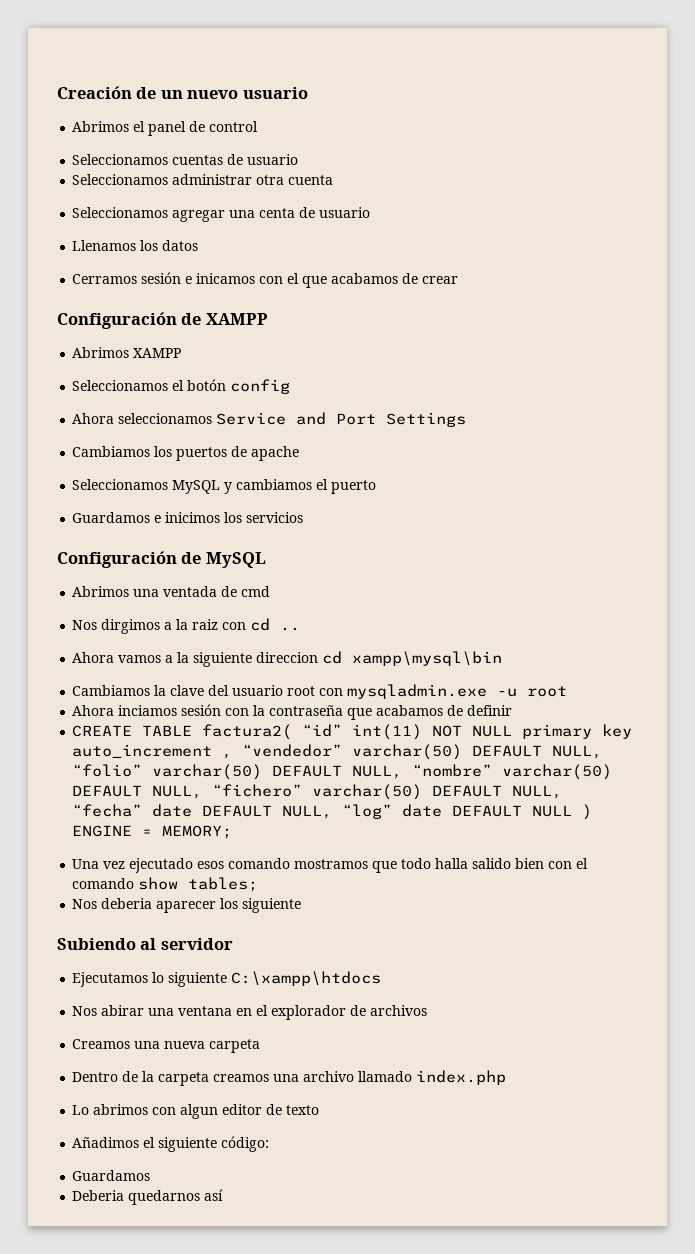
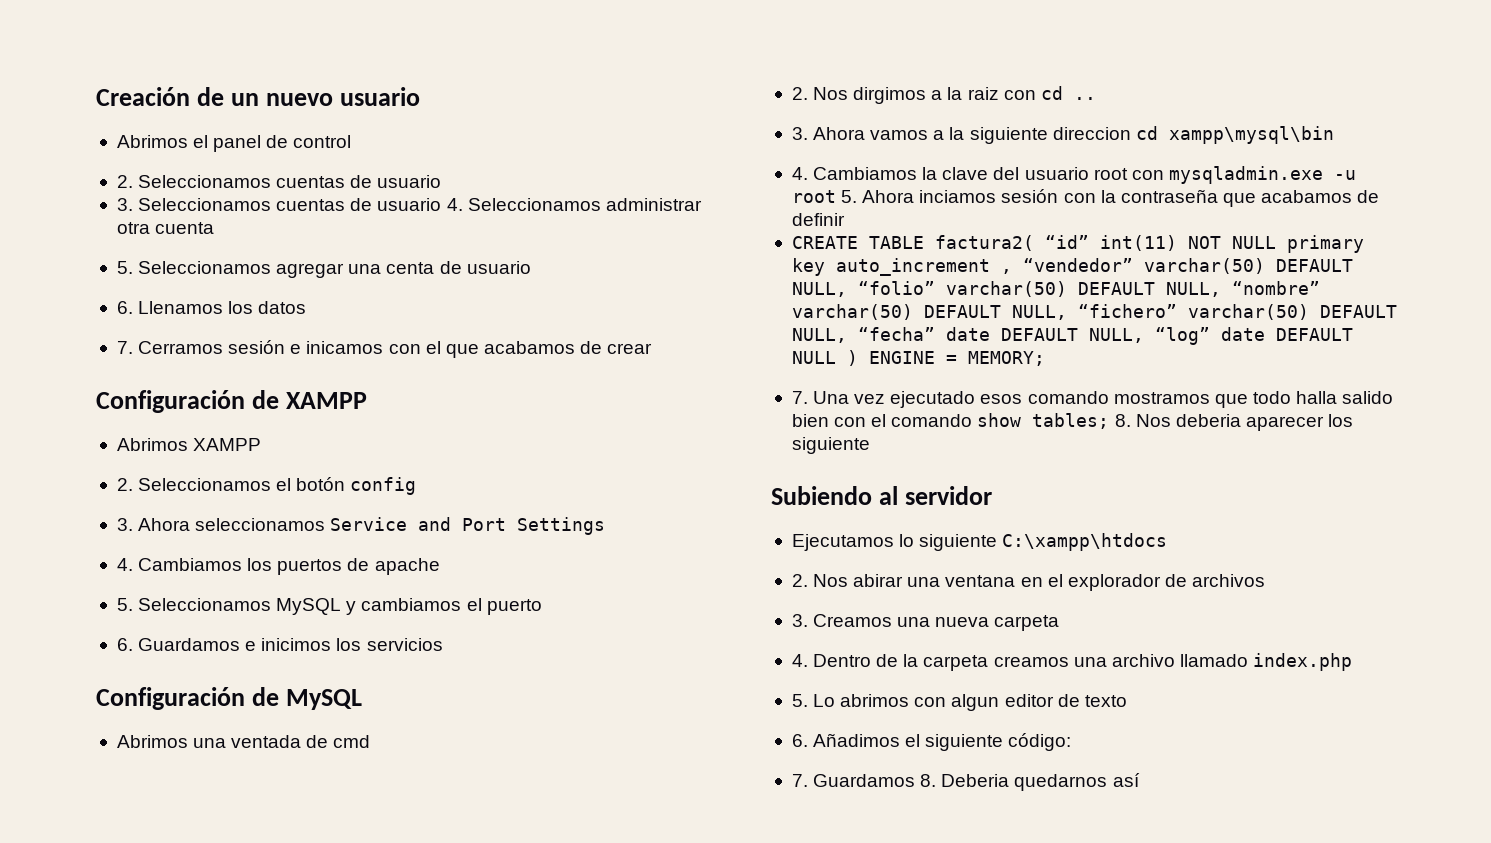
- Seleccionamos cuentas de usuario
+ 2. Seleccionamos cuentas de usuario
- Seleccionamos administrar otra cuenta
+ 3. Seleccionamos cuentas de usuario 4. Seleccionamos administrar otra cuenta
- Seleccionamos agregar una centa de usuario
+ 5. Seleccionamos agregar una centa de usuario
- Llenamos los datos
+ 6. Llenamos los datos
- Cerramos sesión e inicamos con el que acabamos de crear
+ 7. Cerramos sesión e inicamos con el que acabamos de crear
- Seleccionamos el botón config
+ 2. Seleccionamos el botón config
- Ahora seleccionamos Service and Port Settings
+ 3. Ahora seleccionamos Service and Port Settings
- Cambiamos los puertos de apache
+ 4. Cambiamos los puertos de apache
- Seleccionamos MySQL y cambiamos el puerto
+ 5. Seleccionamos MySQL y cambiamos el puerto
- Guardamos e inicimos los servicios
+ 6. Guardamos e inicimos los servicios
- Nos dirgimos a la raiz con cd ..
+ 2. Nos dirgimos a la raiz con cd ..
- Ahora vamos a la siguiente direccion cd xampp\mysql\bin
+ 3. Ahora vamos a la siguiente direccion cd xampp\mysql\bin
- Cambiamos la clave del usuario root con mysqladmin.exe -u root
- Ahora inciamos sesión con la contraseña que acabamos de definir
+ 4. Cambiamos la clave del usuario root con mysqladmin.exe -u root 5. Ahora inciamos sesión con la contraseña que acabamos de definir
- Una vez ejecutado esos comando mostramos que todo halla salido bien con el comando show tables;
- Nos deberia aparecer los siguiente
+ 7. Una vez ejecutado esos comando mostramos que todo halla salido bien con el comando show tables; 8. Nos deberia aparecer los siguiente
- Nos abirar una ventana en el explorador de archivos
+ 2. Nos abirar una ventana en el explorador de archivos
- Creamos una nueva carpeta
+ 3. Creamos una nueva carpeta
- Dentro de la carpeta creamos una archivo llamado index.php
+ 4. Dentro de la carpeta creamos una archivo llamado index.php
- Lo abrimos con algun editor de texto
+ 5. Lo abrimos con algun editor de texto
- Añadimos el siguiente código:
- Guardamos
- Deberia quedarnos así
+ 6. Añadimos el siguiente código:
+ 7. Guardamos 8. Deberia quedarnos así

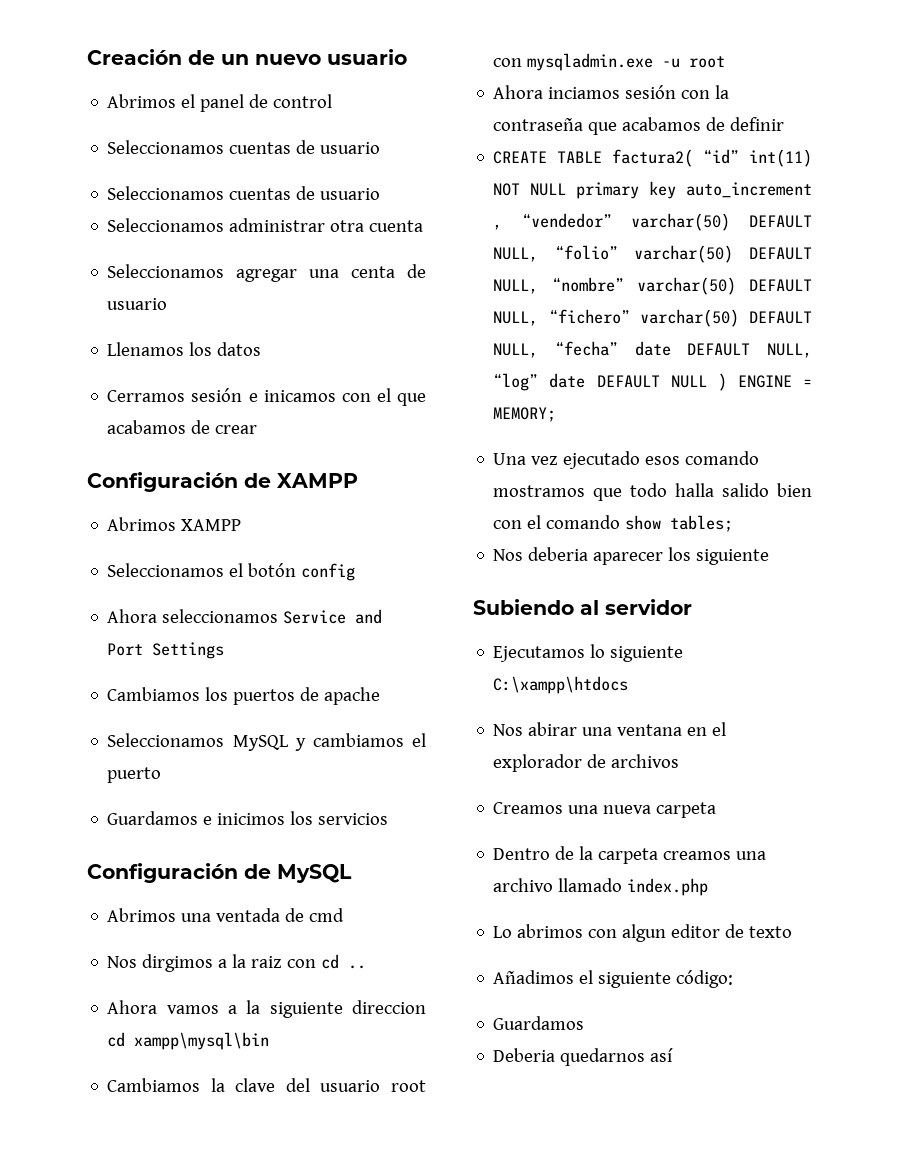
  Abrimos el panel de control
- 2. Seleccionamos cuentas de usuario
- 3. Seleccionamos cuentas de usuario 4. Seleccionamos administrar otra cuenta
+ Seleccionamos cuentas de usuario
+ Seleccionamos cuentas de usuario
+ Seleccionamos administrar otra cuenta
- 5. Seleccionamos agregar una centa de usuario
+ Seleccionamos agregar una centa de usuario
- 6. Llenamos los datos
+ Llenamos los datos
- 7. Cerramos sesión e inicamos con el que acabamos de crear
+ Cerramos sesión e inicamos con el que acabamos de crear
- 2. Seleccionamos el botón config
+ Seleccionamos el botón config
- 3. Ahora seleccionamos Service and Port Settings
+ Ahora seleccionamos Service and Port Settings
- 4. Cambiamos los puertos de apache
+ Cambiamos los puertos de apache
- 5. Seleccionamos MySQL y cambiamos el puerto
+ Seleccionamos MySQL y cambiamos el puerto
- 6. Guardamos e inicimos los servicios
+ Guardamos e inicimos los servicios
- 2. Nos dirgimos a la raiz con cd ..
+ Nos dirgimos a la raiz con cd ..
- 3. Ahora vamos a la siguiente direccion cd xampp\mysql\bin
+ Ahora vamos a la siguiente direccion cd xampp\mysql\bin
- 4. Cambiamos la clave del usuario root con mysqladmin.exe -u root 5. Ahora inciamos sesión con la contraseña que acabamos de definir
+ Cambiamos la clave del usuario root con mysqladmin.exe -u root
+ Ahora inciamos sesión con la contraseña que acabamos de definir
- 7. Una vez ejecutado esos comando mostramos que todo halla salido bien con el comando show tables; 8. Nos deberia aparecer los siguiente
+ Una vez ejecutado esos comando mostramos que todo halla salido bien con el comando show tables;
+ Nos deberia aparecer los siguiente
- 2. Nos abirar una ventana en el explorador de archivos
+ Nos abirar una ventana en el explorador de archivos
- 3. Creamos una nueva carpeta
+ Creamos una nueva carpeta
- 4. Dentro de la carpeta creamos una archivo llamado index.php
+ Dentro de la carpeta creamos una archivo llamado index.php
- 5. Lo abrimos con algun editor de texto
+ Lo abrimos con algun editor de texto
- 6. Añadimos el siguiente código:
- 7. Guardamos 8. Deberia quedarnos así
+ Añadimos el siguiente código:
+ Guardamos
+ Deberia quedarnos así

